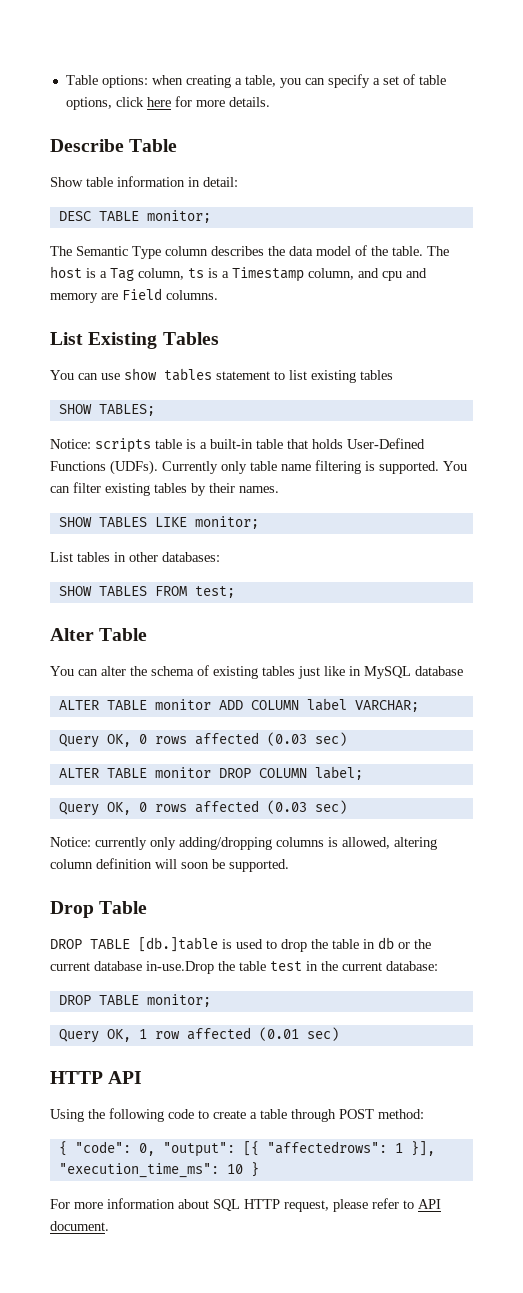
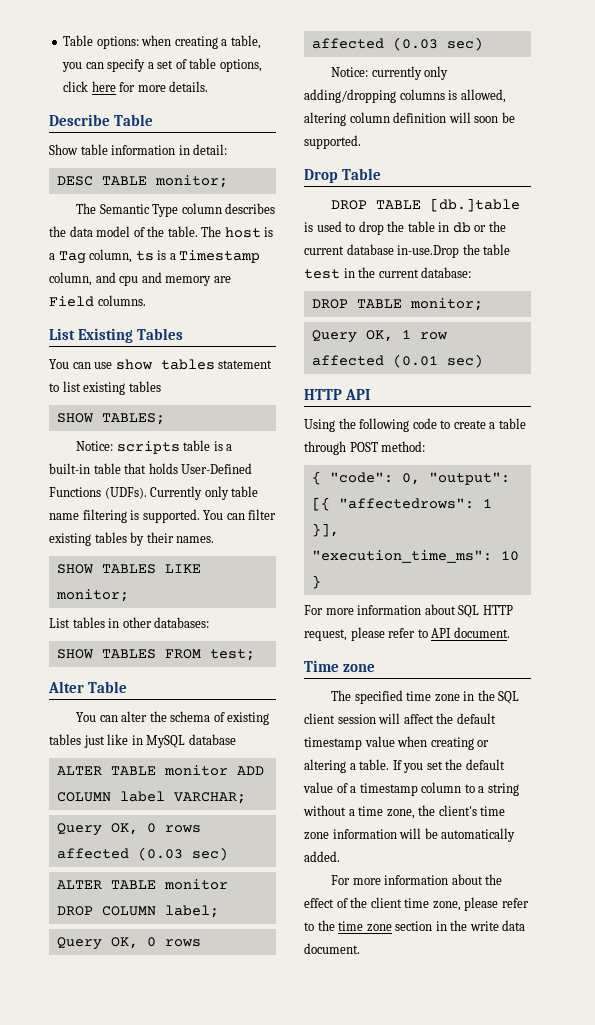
+ Time zone
+ The specified time zone in the SQL client session will affect the default timestamp value when creating or altering a table. If you set the default value of a timestamp column to a string without a time zone, the client's time zone information will be automatically added.
+ For more information about the effect of the client time zone, please refer to the time zone section in the write data document.

